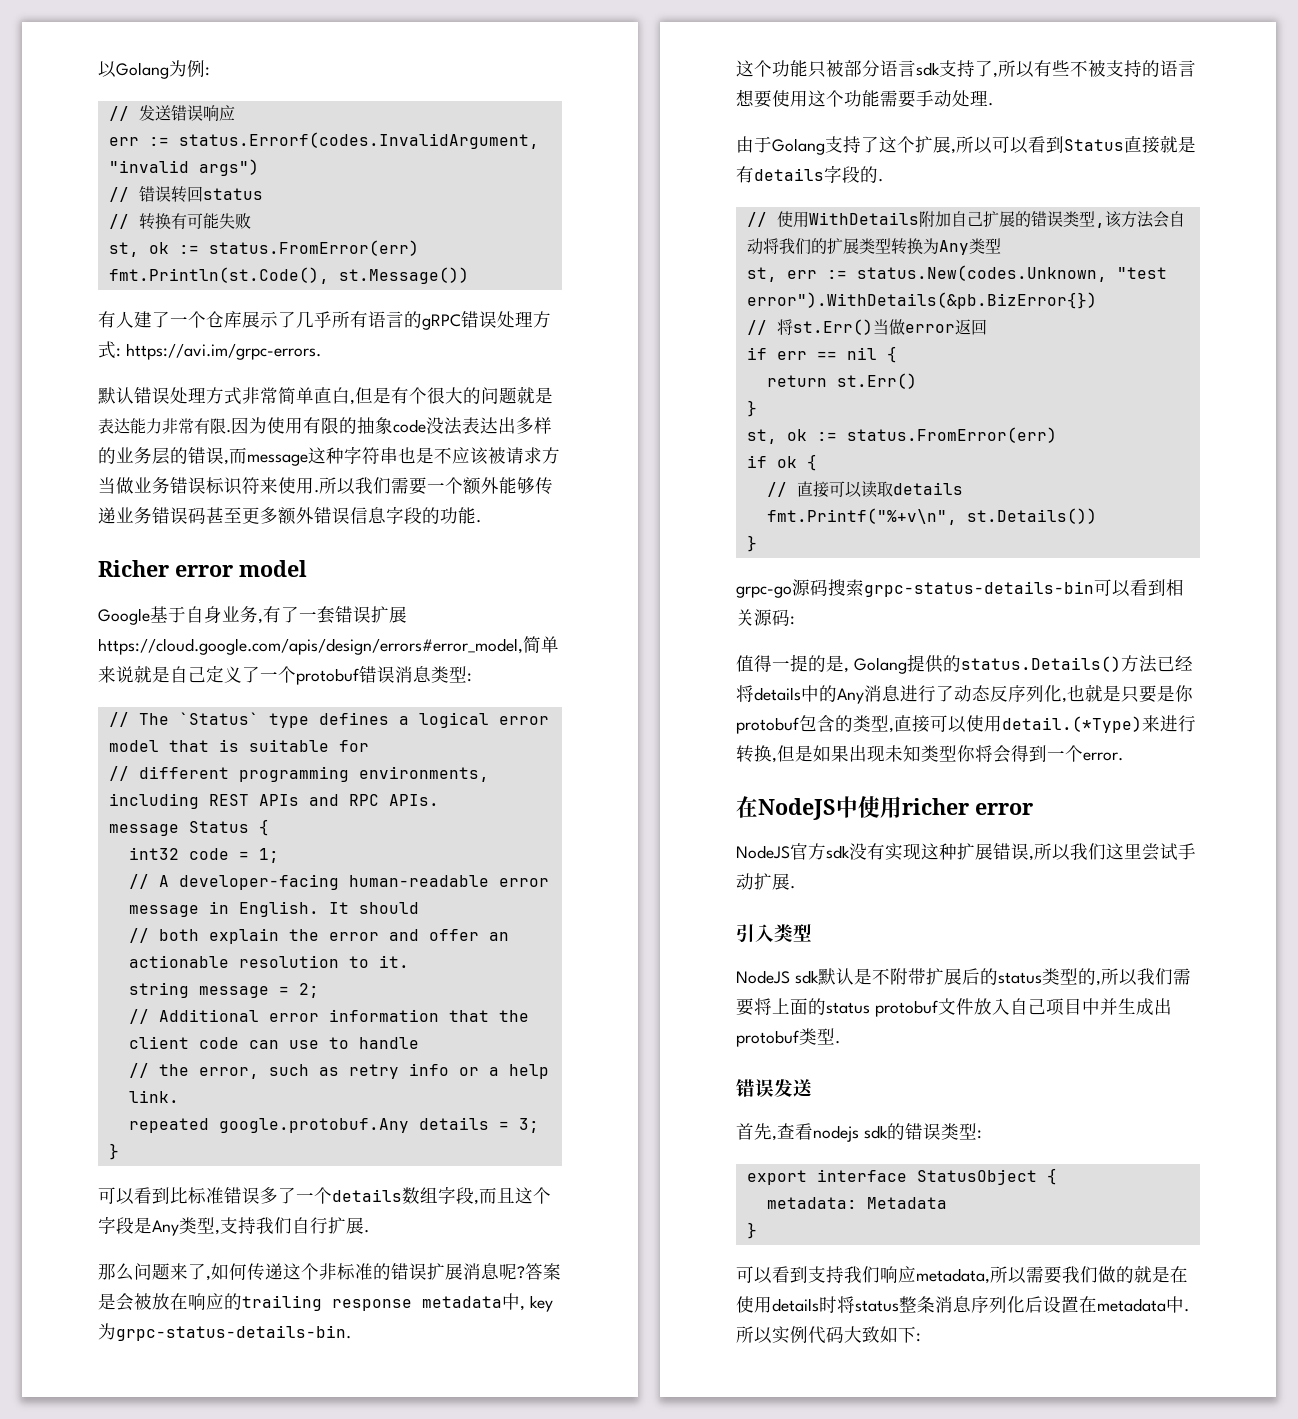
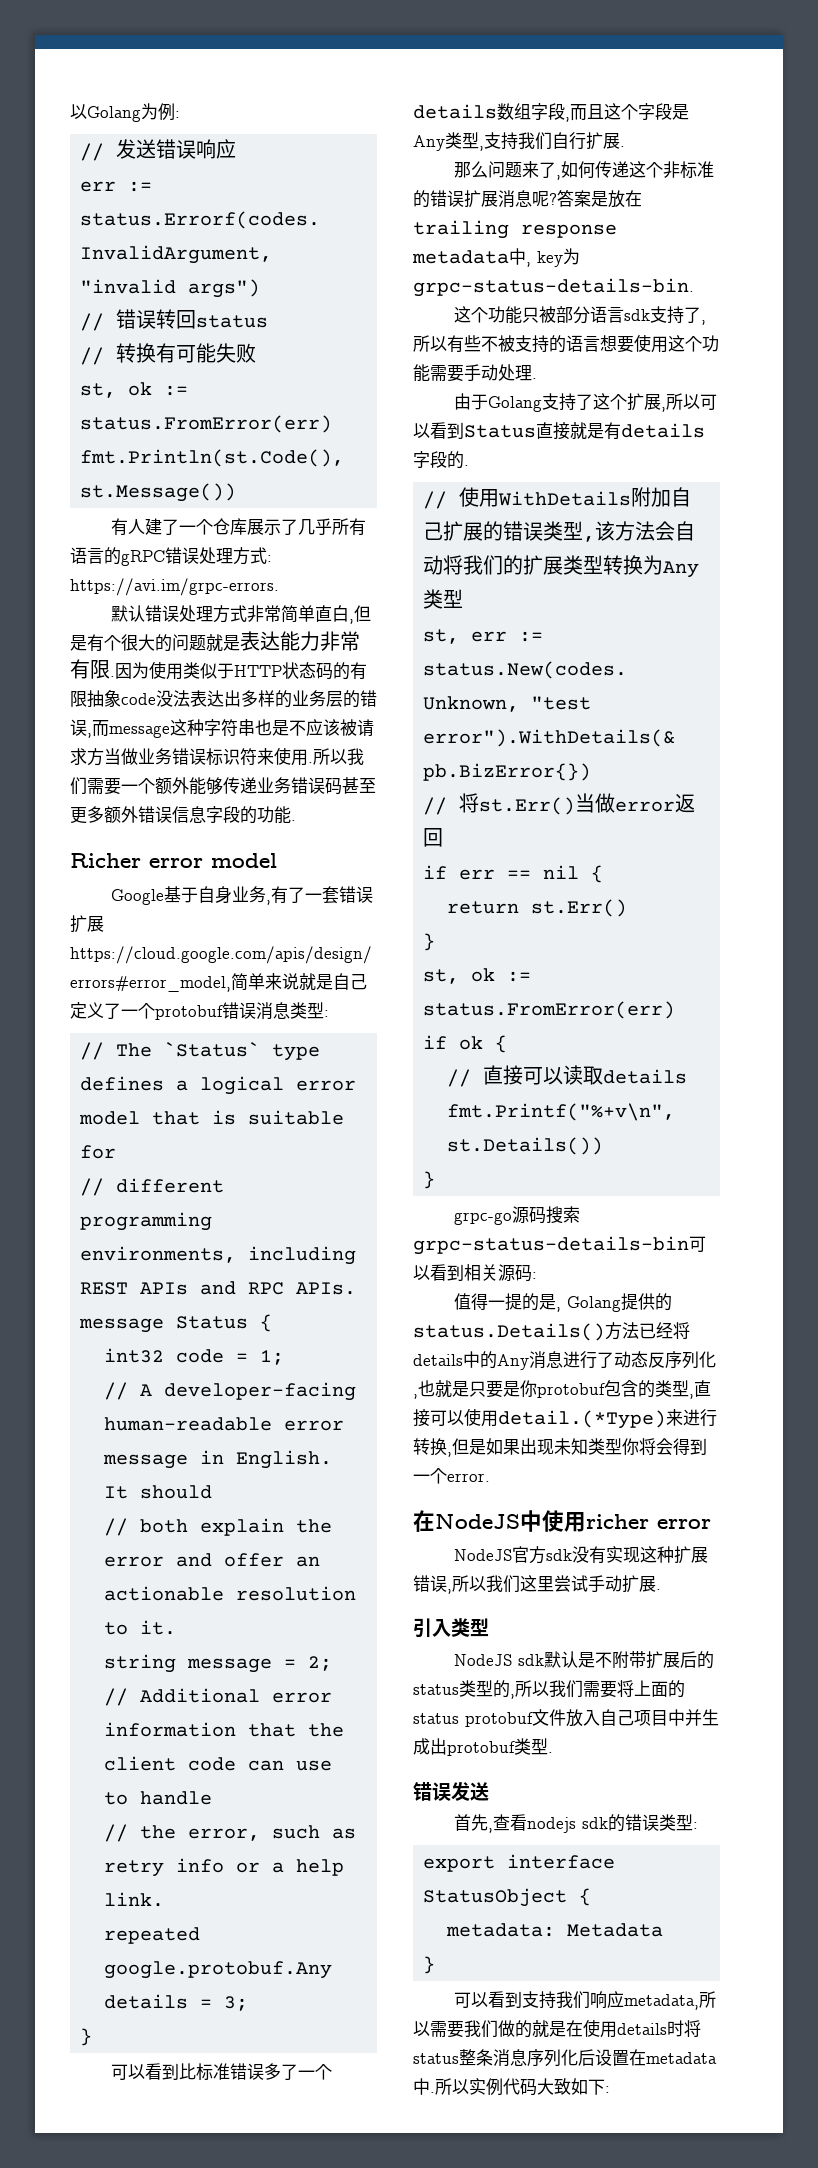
- 因为使用有限的抽象code没法表达出多样的业务层的错误,而message这种字符串也是不应该被请求方当做业务错误标识符来使用.
+ 因为使用类似于HTTP状态码的有限抽象code没法表达出多样的业务层的错误,而message这种字符串也是不应该被请求方当做业务错误标识符来使用.
- 答案是会被放在响应的trailing response metadata中, key为grpc-status-details-bin.
+ 答案是放在trailing response metadata中, key为grpc-status-details-bin.

